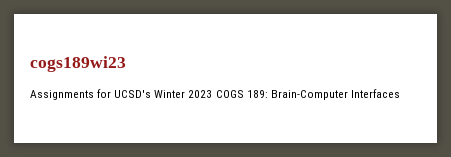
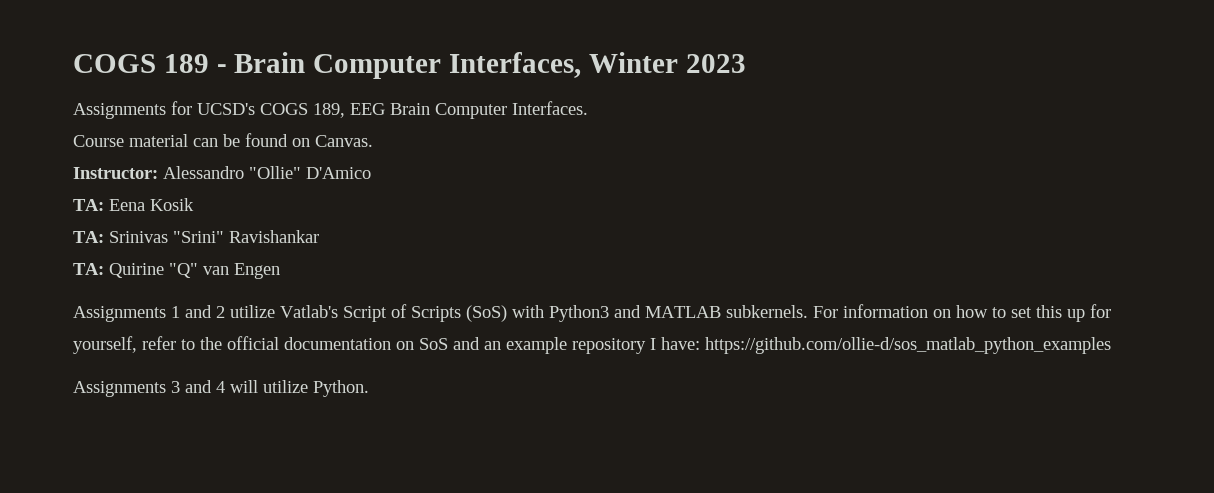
- cogs189wi23
- Assignments for UCSD's Winter 2023 COGS 189: Brain-Computer Interfaces
+ COGS 189 - Brain Computer Interfaces, Winter 2023
+ Assignments for UCSD's COGS 189, EEG Brain Computer Interfaces.
+ Course material can be found on Canvas.
+ Instructor: Alessandro "Ollie" D'Amico
+ TA: Eena Kosik
+ TA: Srinivas "Srini" Ravishankar
+ TA: Quirine "Q" van Engen
+ Assignments 1 and 2 utilize Vatlab's Script of Scripts (SoS) with Python3 and MATLAB subkernels. For information on how to set this up for yourself, refer to the official documentation on SoS and an example repository I have: https://github.com/ollie-d/sos_matlab_python_examples
+ Assignments 3 and 4 will utilize Python.

